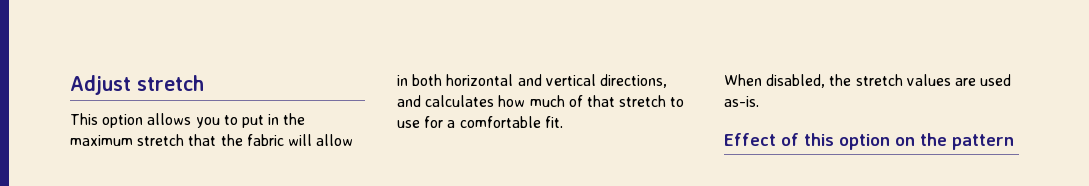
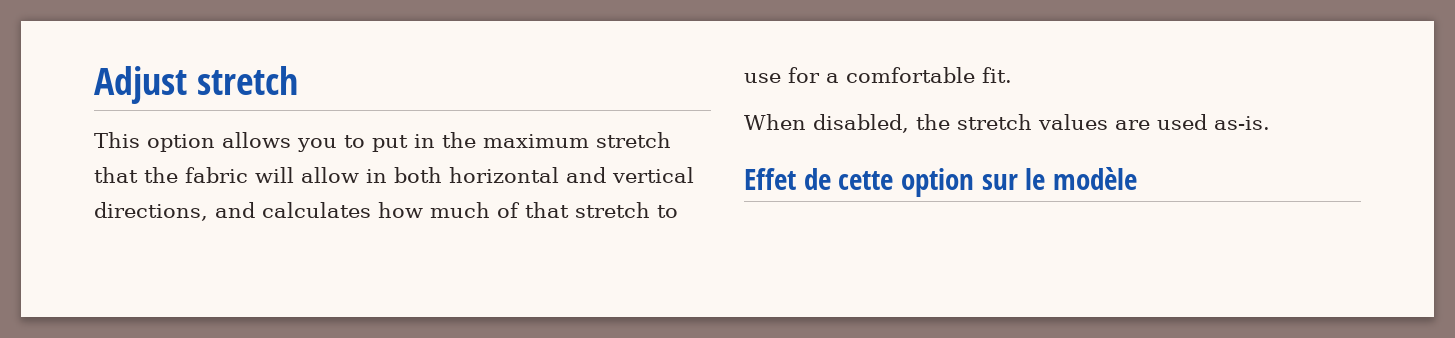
- Effect of this option on the pattern
+ Effet de cette option sur le modèle

